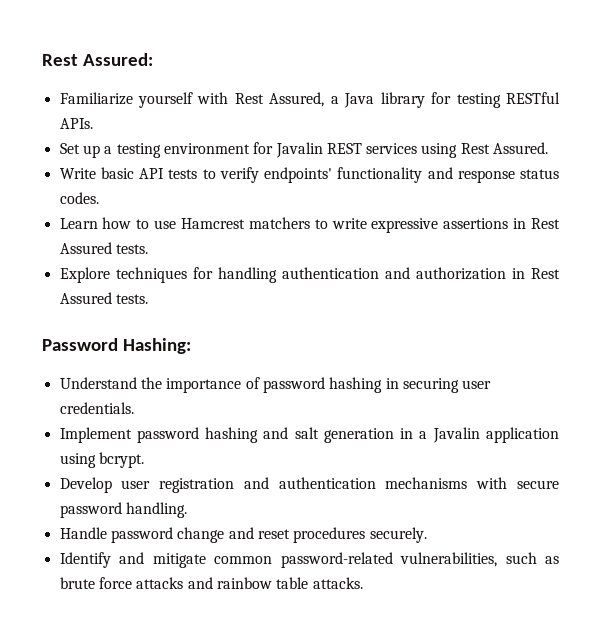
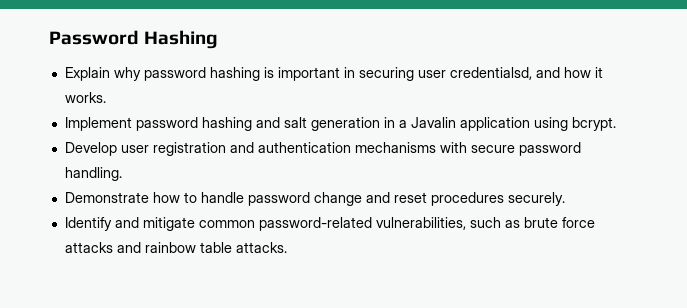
- Rest Assured:
- Familiarize yourself with Rest Assured, a Java library for testing RESTful APIs.
- Set up a testing environment for Javalin REST services using Rest Assured.
- Write basic API tests to verify endpoints' functionality and response status codes.
- Learn how to use Hamcrest matchers to write expressive assertions in Rest Assured tests.
- Explore techniques for handling authentication and authorization in Rest Assured tests.
- Password Hashing:
- Understand the importance of password hashing in securing user credentials.
+ Password Hashing
+ Explain why password hashing is important in securing user credentialsd, and how it works.
- Handle password change and reset procedures securely.
+ Demonstrate how to handle password change and reset procedures securely.

